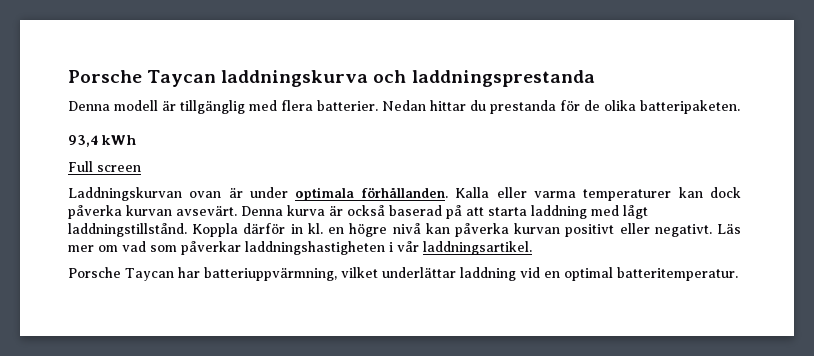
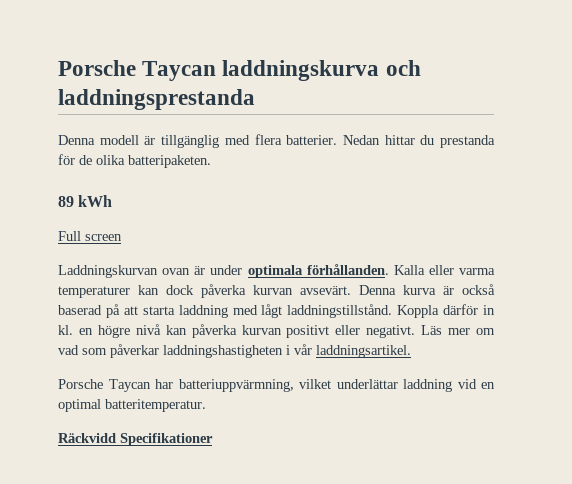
- 93,4 kWh
+ 89 kWh
+ Räckvidd Specifikationer

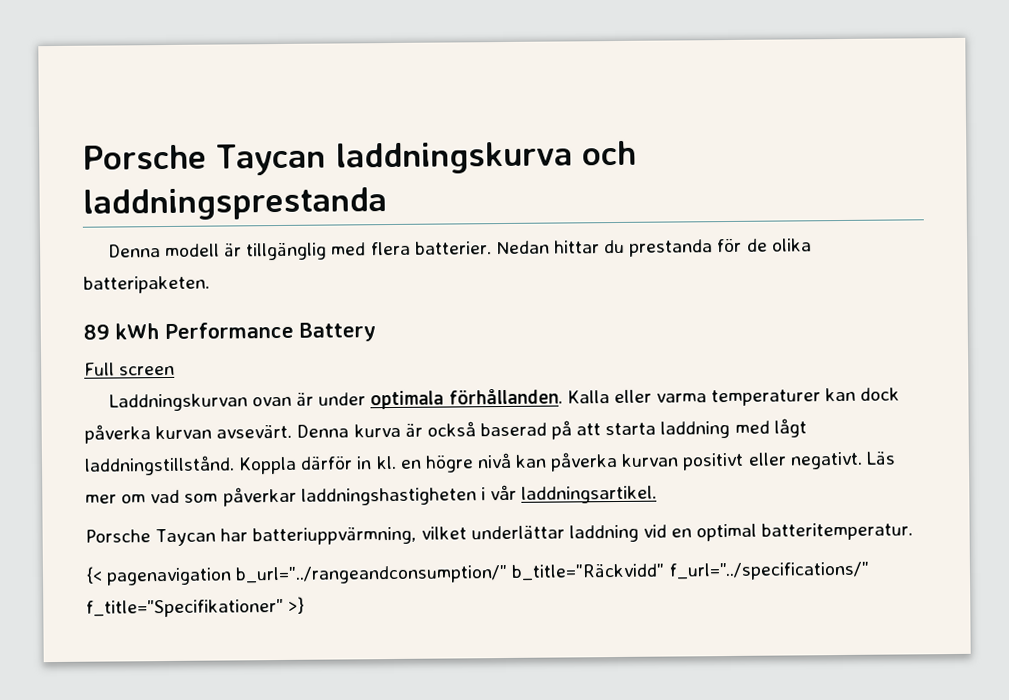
- 89 kWh
+ 89 kWh Performance Battery
- Räckvidd Specifikationer
+ {< pagenavigation b_url="../rangeandconsumption/" b_title="Räckvidd" f_url="../specifications/" f_title="Specifikationer" >}

